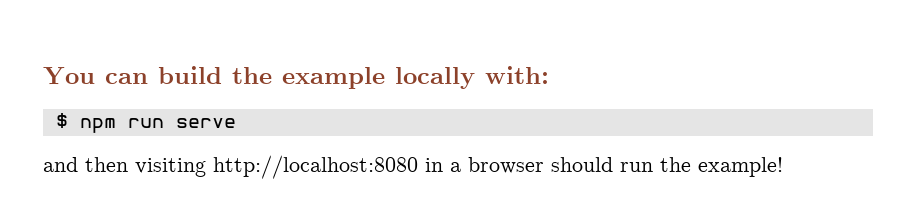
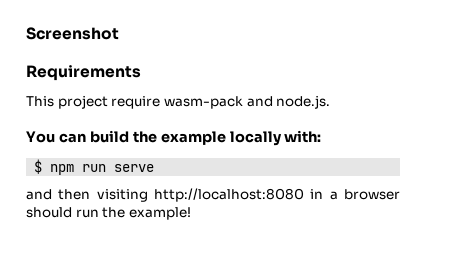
+ Screenshot
+ Requirements
+ This project require wasm-pack and node.js.

